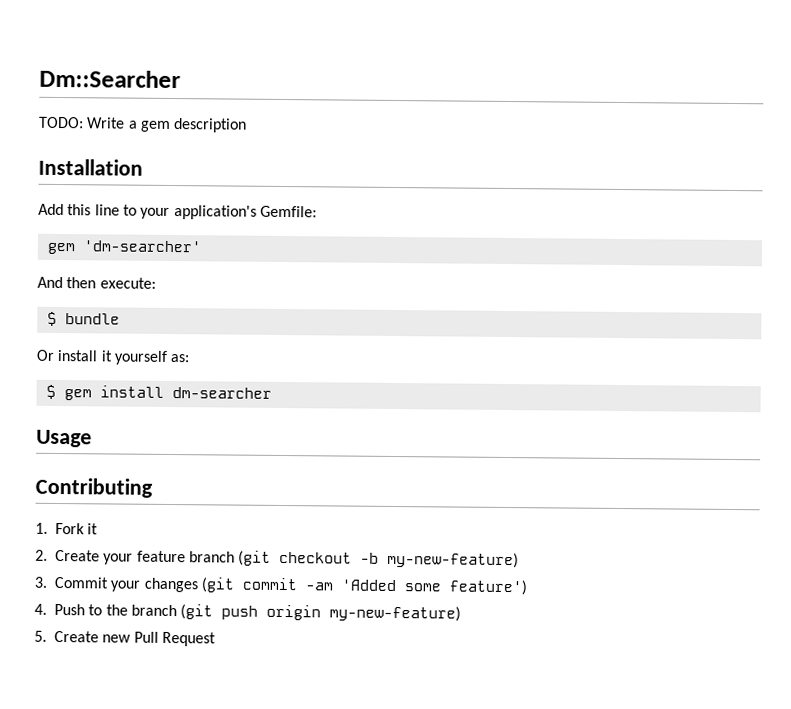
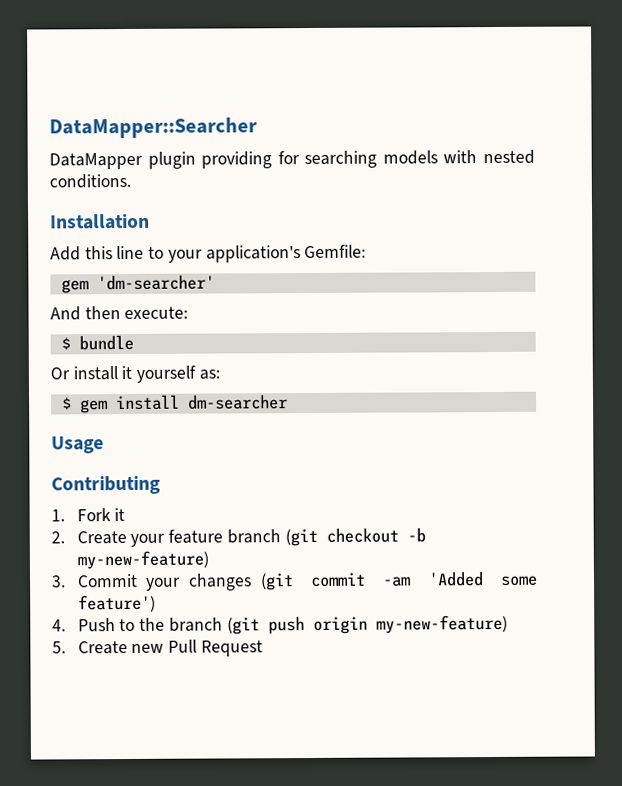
- Dm::Searcher
- TODO: Write a gem description
+ DataMapper::Searcher
+ DataMapper plugin providing for searching models with nested conditions.

